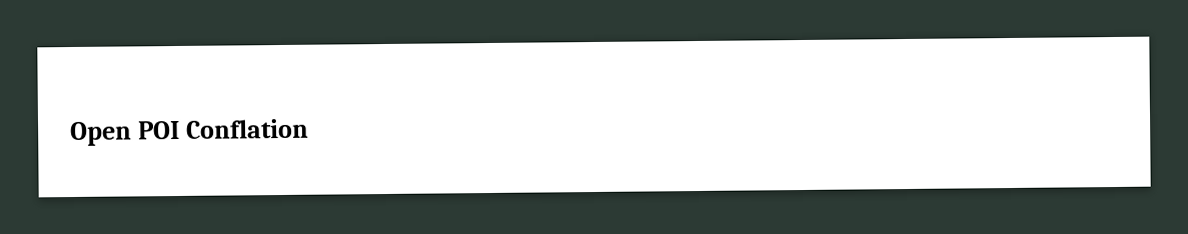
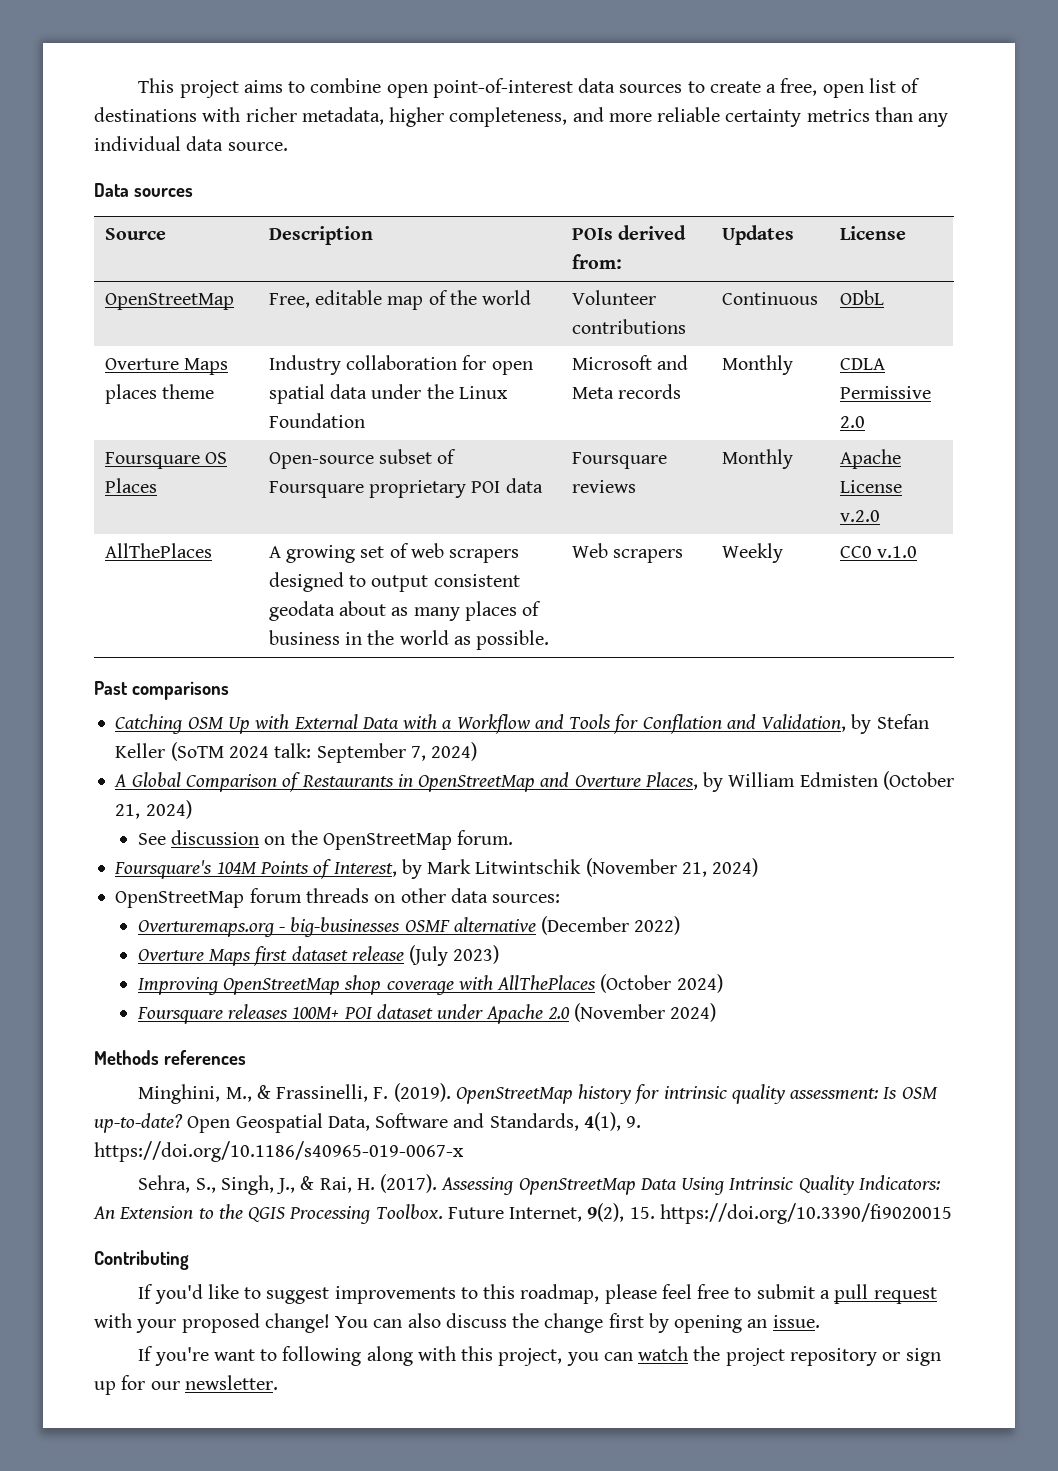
- Open POI Conflation
+ This project aims to combine open point-of-interest data sources to create a free, open list of destinations with richer metadata, higher completeness, and more reliable certainty metrics than any individual data source.
+ Data sources
+ Source | Description | POIs derived from: | Updates | License
+ OpenStreetMap | Free, editable map of the world | Volunteer contributions | Continuous | ODbL
+ Overture Maps places theme | Industry collaboration for open spatial data under the Linux Foundation | Microsoft and Meta records | Monthly | CDLA Permissive 2.0
+ Foursquare OS Places | Open-source subset of Foursquare proprietary POI data | Foursquare reviews | Monthly | Apache License v.2.0
+ AllThePlaces | A growing set of web scrapers designed to output consistent geodata about as many places of business in the world as possible. | Web scrapers | Weekly | CC0 v.1.0
+ Past comparisons
+ Catching OSM Up with External Data with a Workflow and Tools for Conflation and Validation, by Stefan Keller (SoTM 2024 talk: September 7, 2024)
+ A Global Comparison of Restaurants in OpenStreetMap and Overture Places, by William Edmisten (October 21, 2024)
+ See discussion on the OpenStreetMap forum.
+ Foursquare's 104M Points of Interest, by Mark Litwintschik (November 21, 2024)
+ OpenStreetMap forum threads on other data sources:
+ Overturemaps.org - big-businesses OSMF alternative (December 2022)
+ Overture Maps first dataset release (July 2023)
+ Improving OpenStreetMap shop coverage with AllThePlaces (October 2024)
+ Foursquare releases 100M+ POI dataset under Apache 2.0 (November 2024)
+ Methods references
+ Minghini, M., & Frassinelli, F. (2019). OpenStreetMap history for intrinsic quality assessment: Is OSM up-to-date? Open Geospatial Data, Software and Standards, 4(1), 9. https://doi.org/10.1186/s40965-019-0067-x
+ Sehra, S., Singh, J., & Rai, H. (2017). Assessing OpenStreetMap Data Using Intrinsic Quality Indicators: An Extension to the QGIS Processing Toolbox. Future Internet, 9(2), 15. https://doi.org/10.3390/fi9020015
+ Contributing
+ If you'd like to suggest improvements to this roadmap, please feel free to submit a pull request with your proposed change! You can also discuss the change first by opening an issue.
+ If you're want to following along with this project, you can watch the project repository or sign up for our newsletter.

